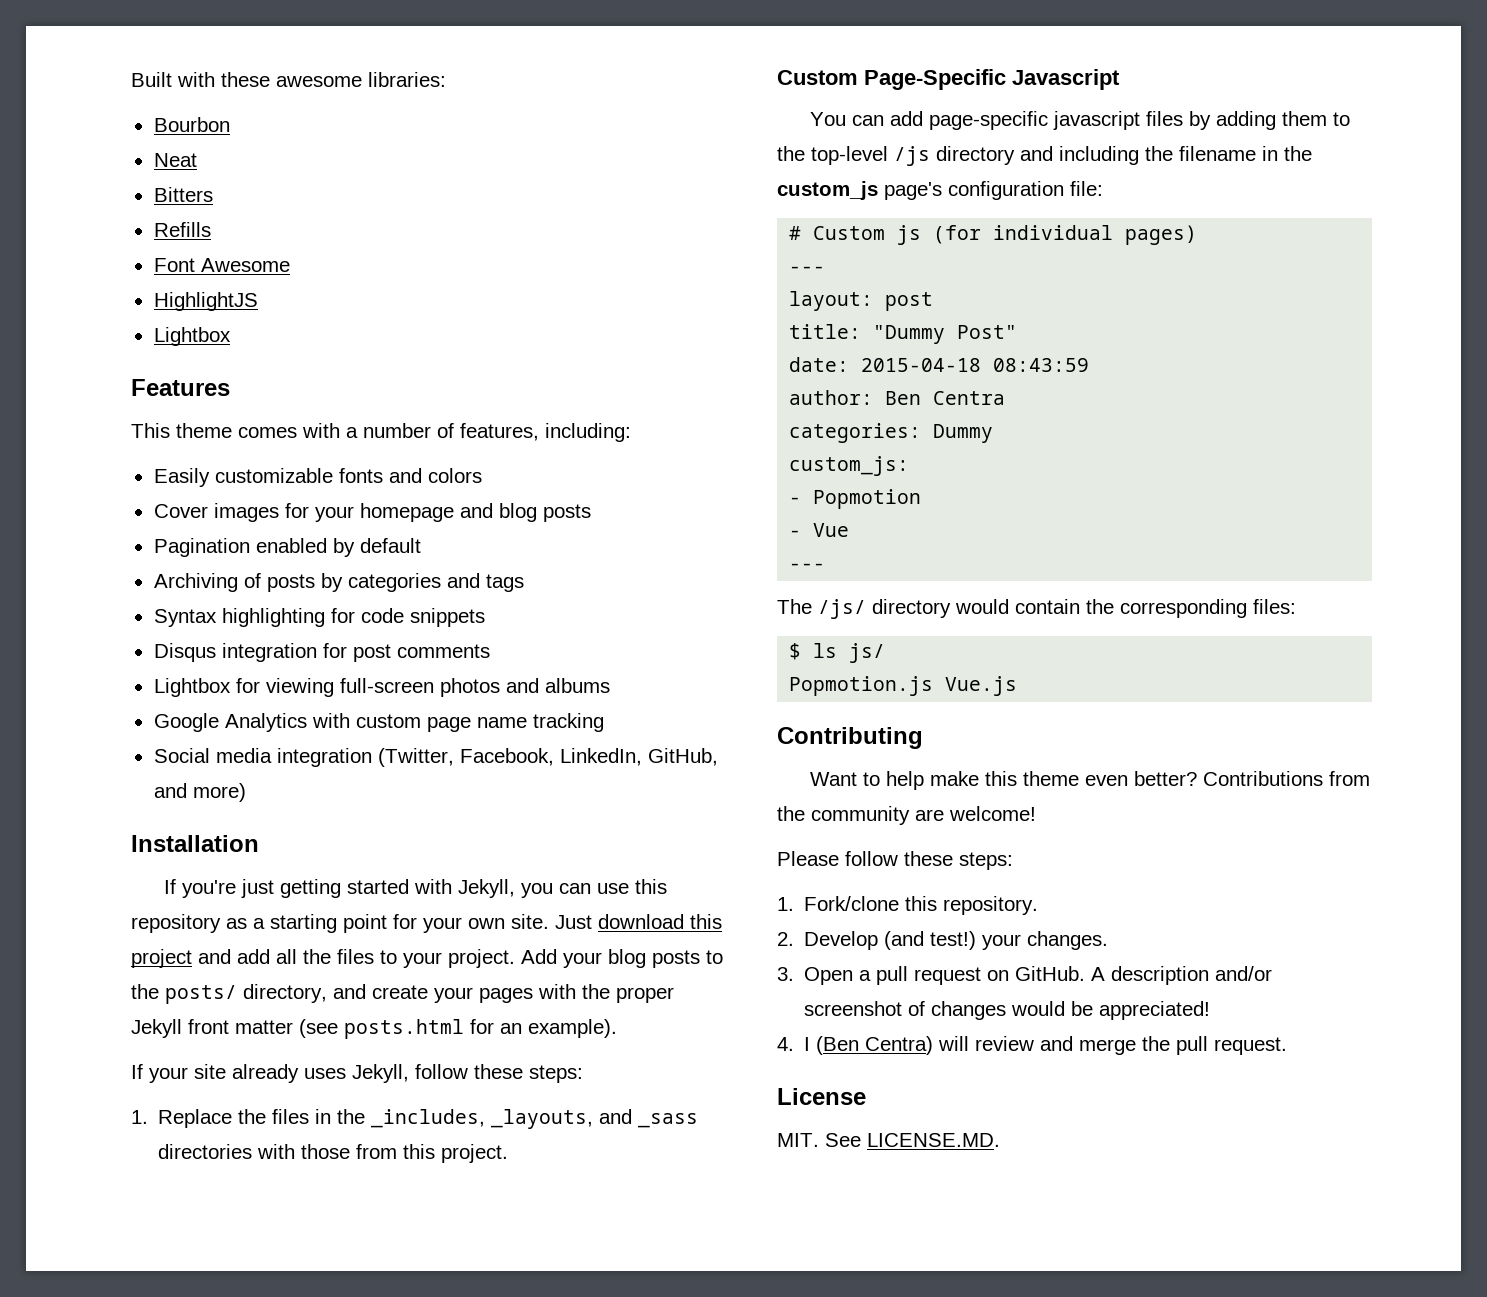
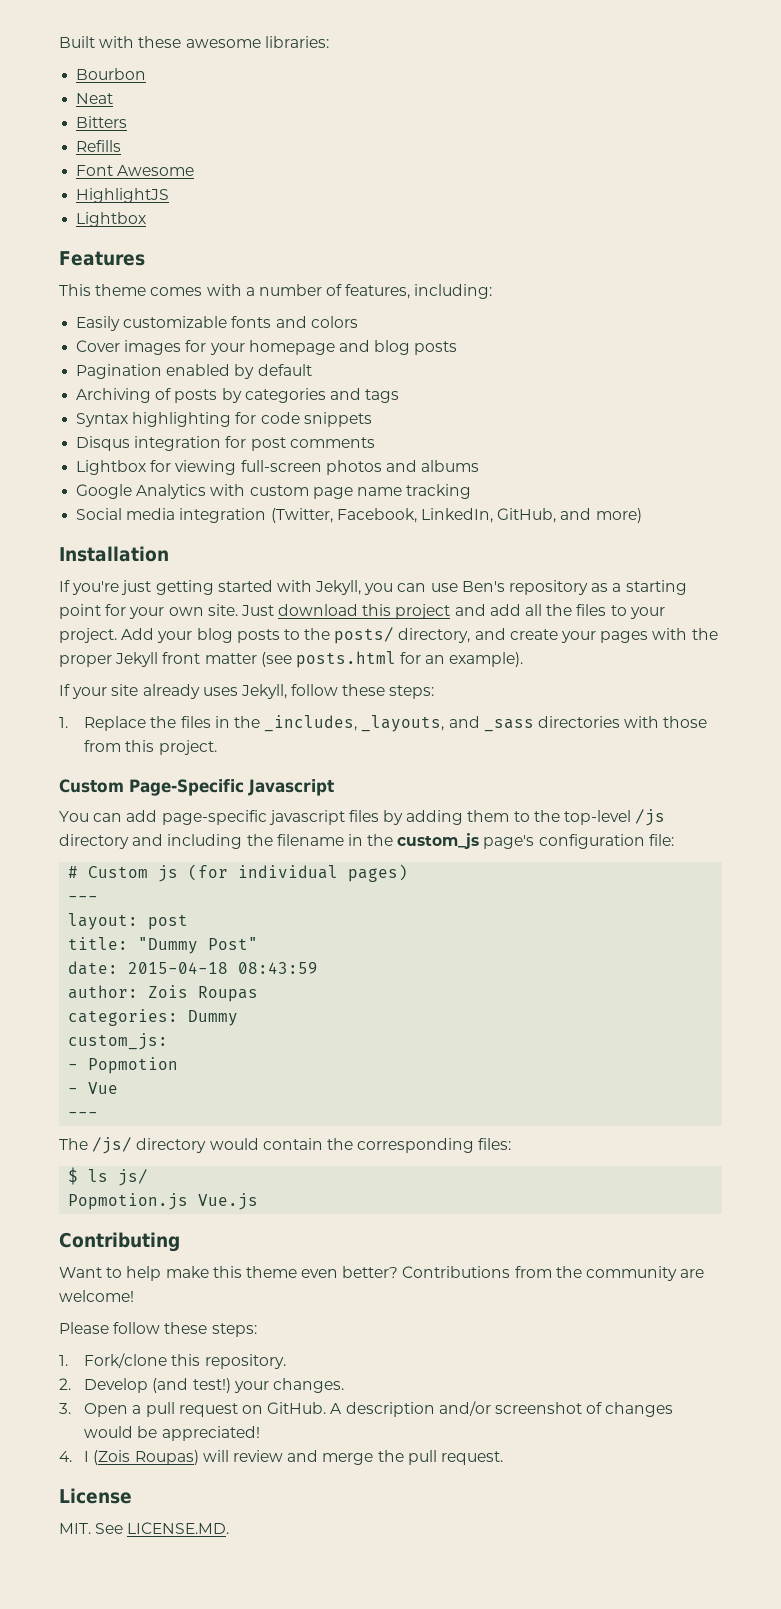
- If you're just getting started with Jekyll, you can use this repository as a starting point for your own site.
+ If you're just getting started with Jekyll, you can use Ben's repository as a starting point for your own site.
- author: Ben Centra
+ author: Zois Roupas
- 4. I (Ben Centra) will review and merge the pull request.
+ 4. I (Zois Roupas) will review and merge the pull request.

